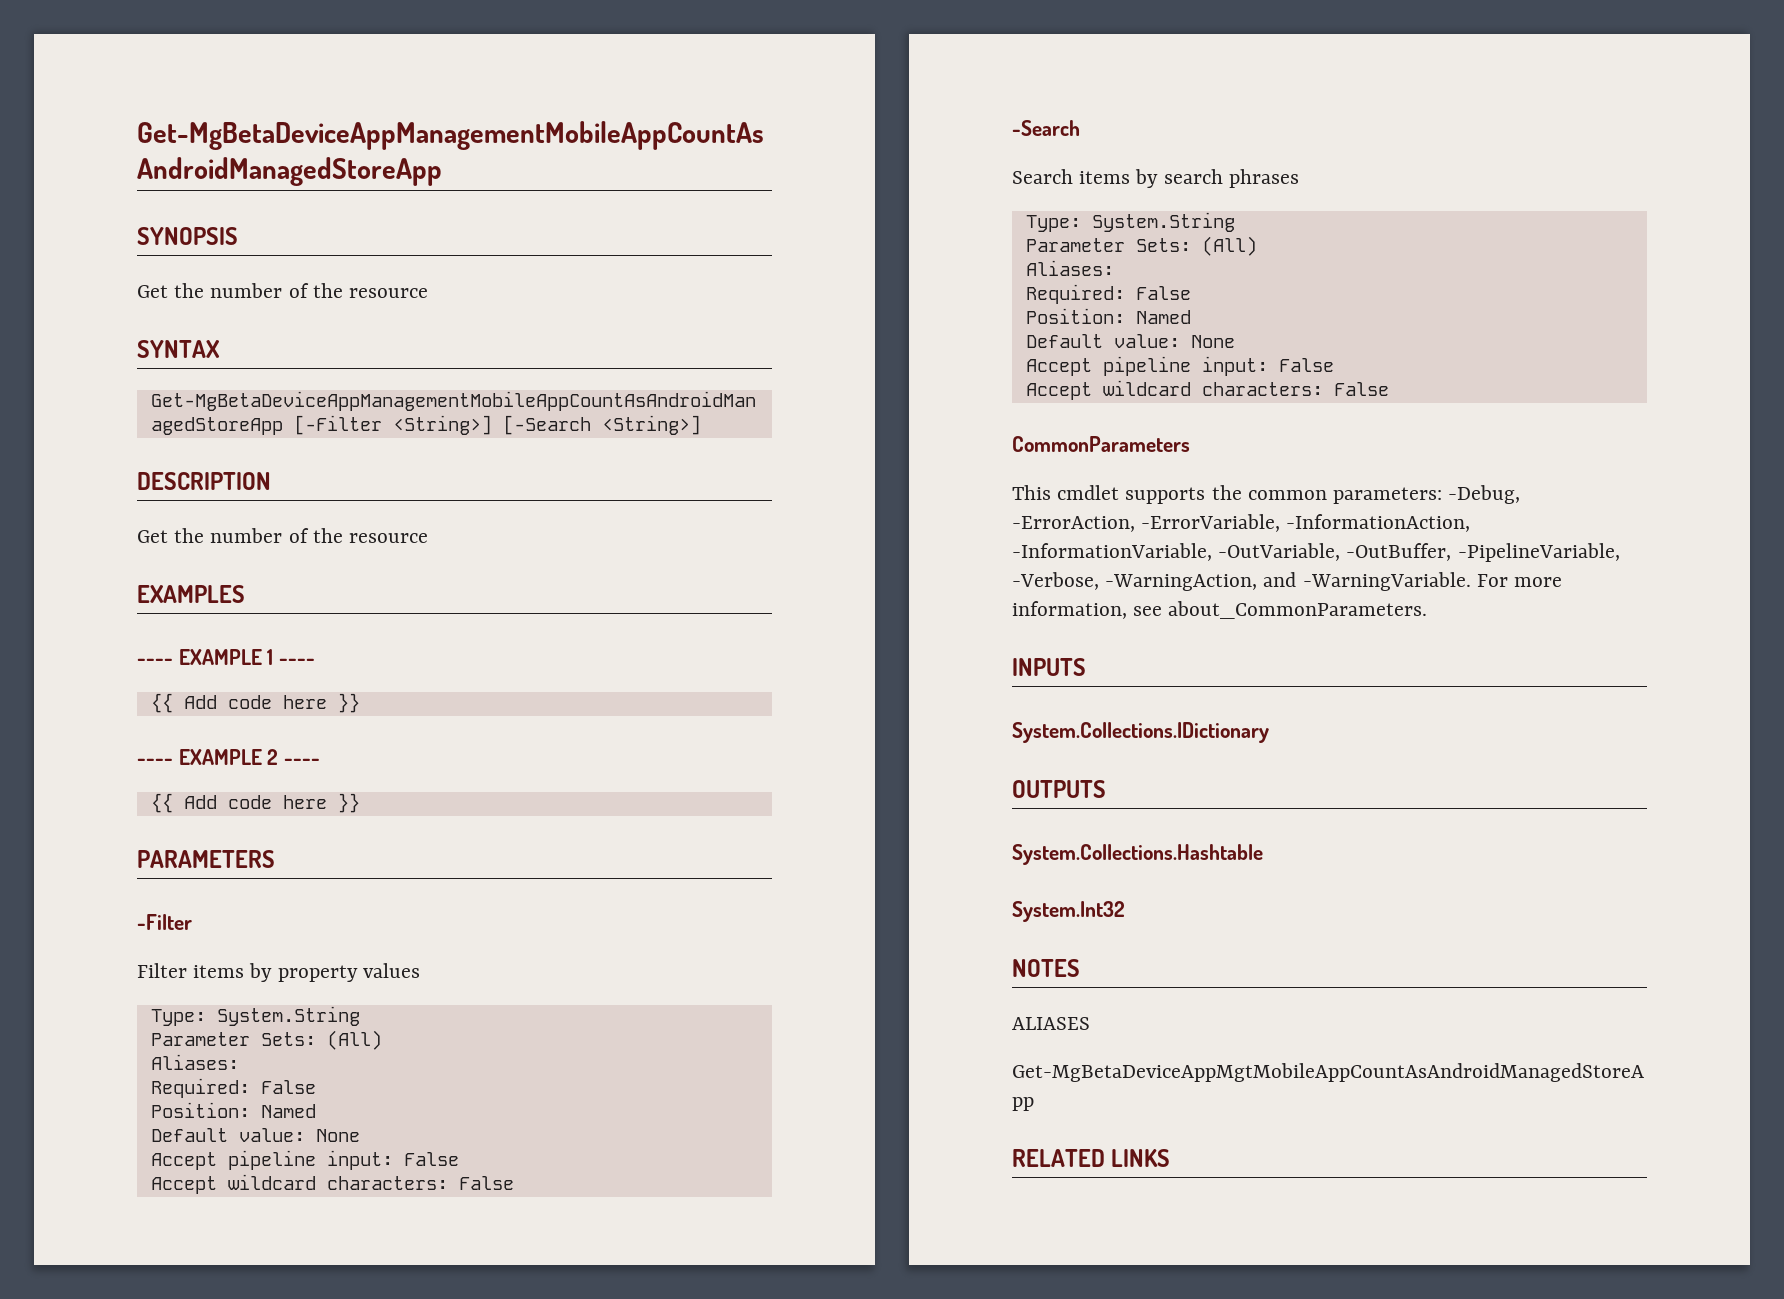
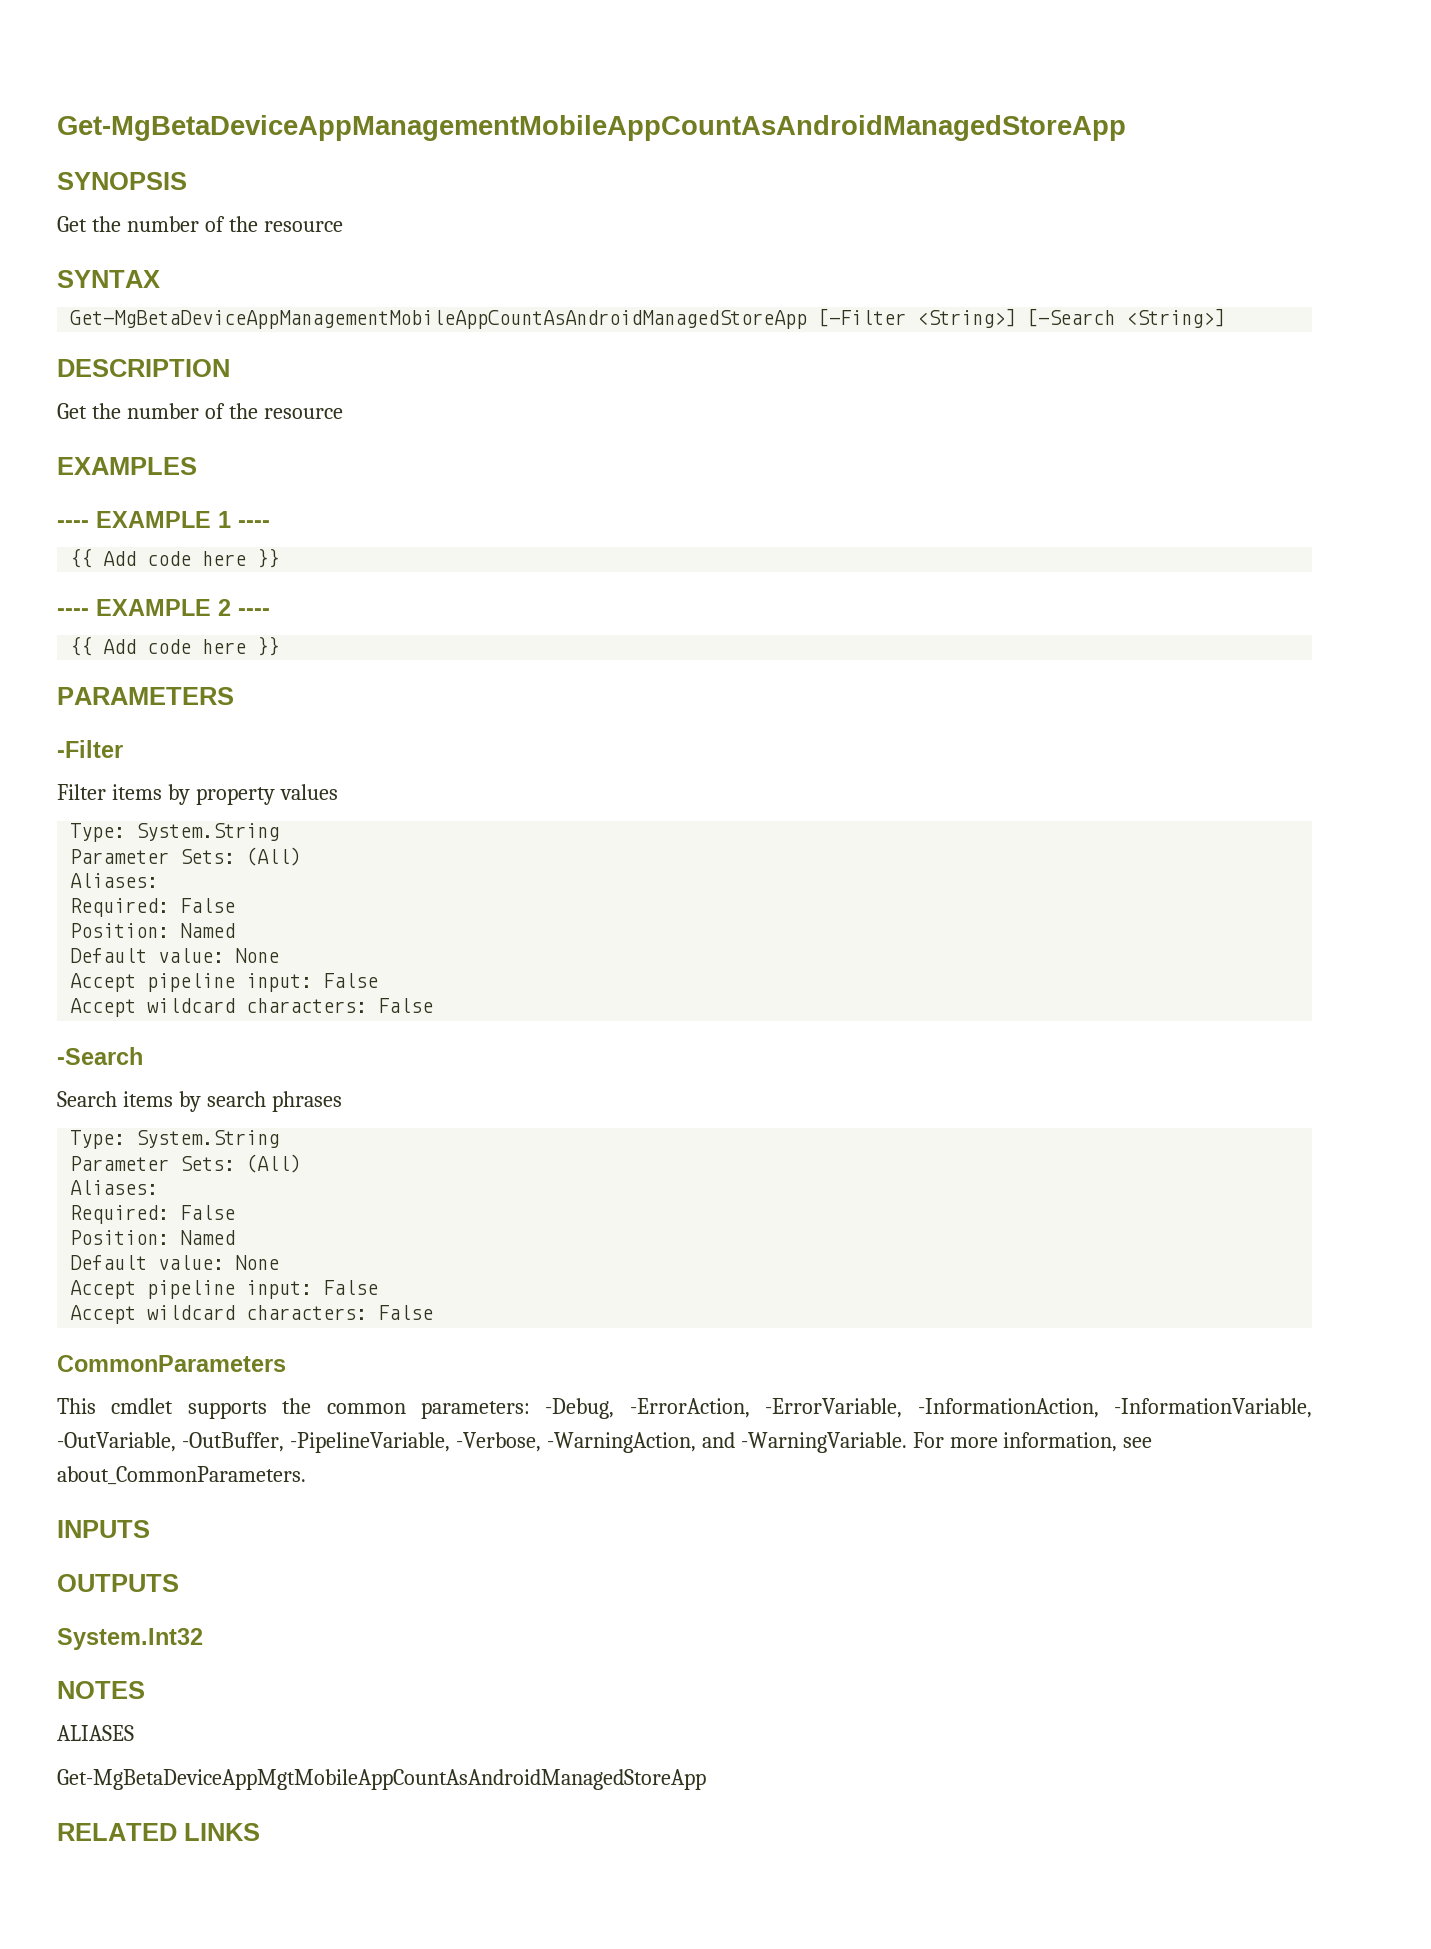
- System.Collections.IDictionary
- System.Collections.Hashtable

